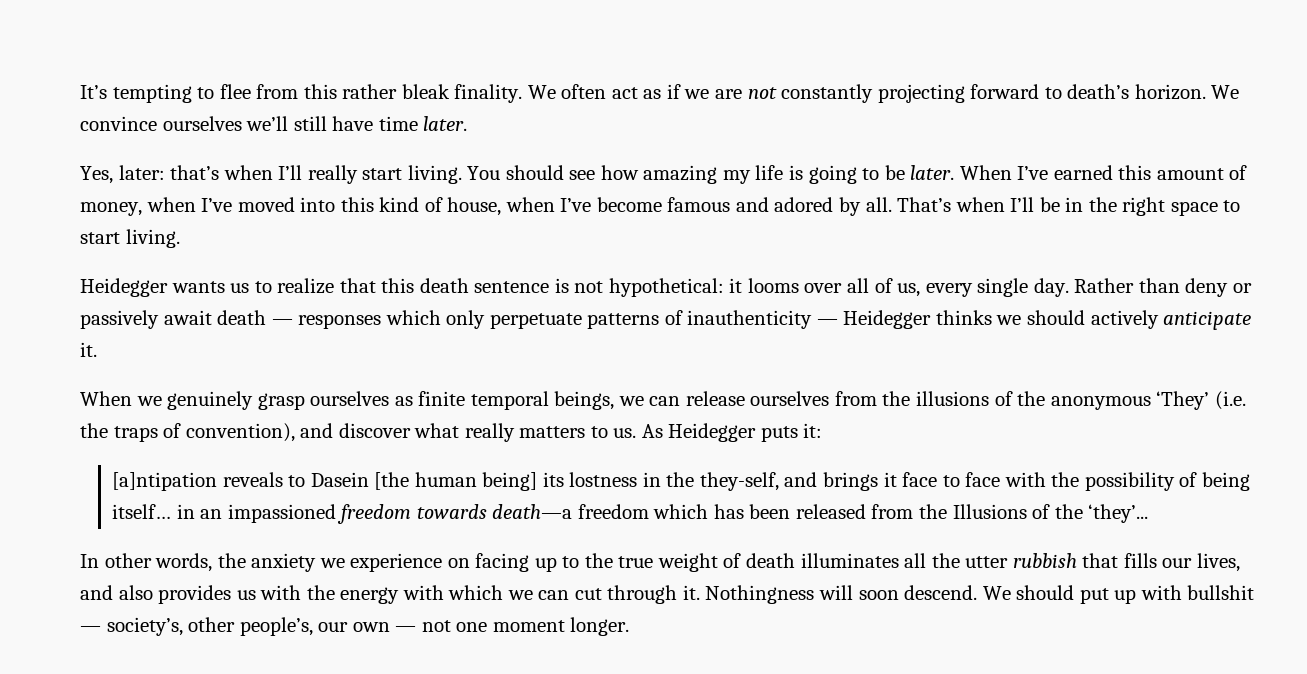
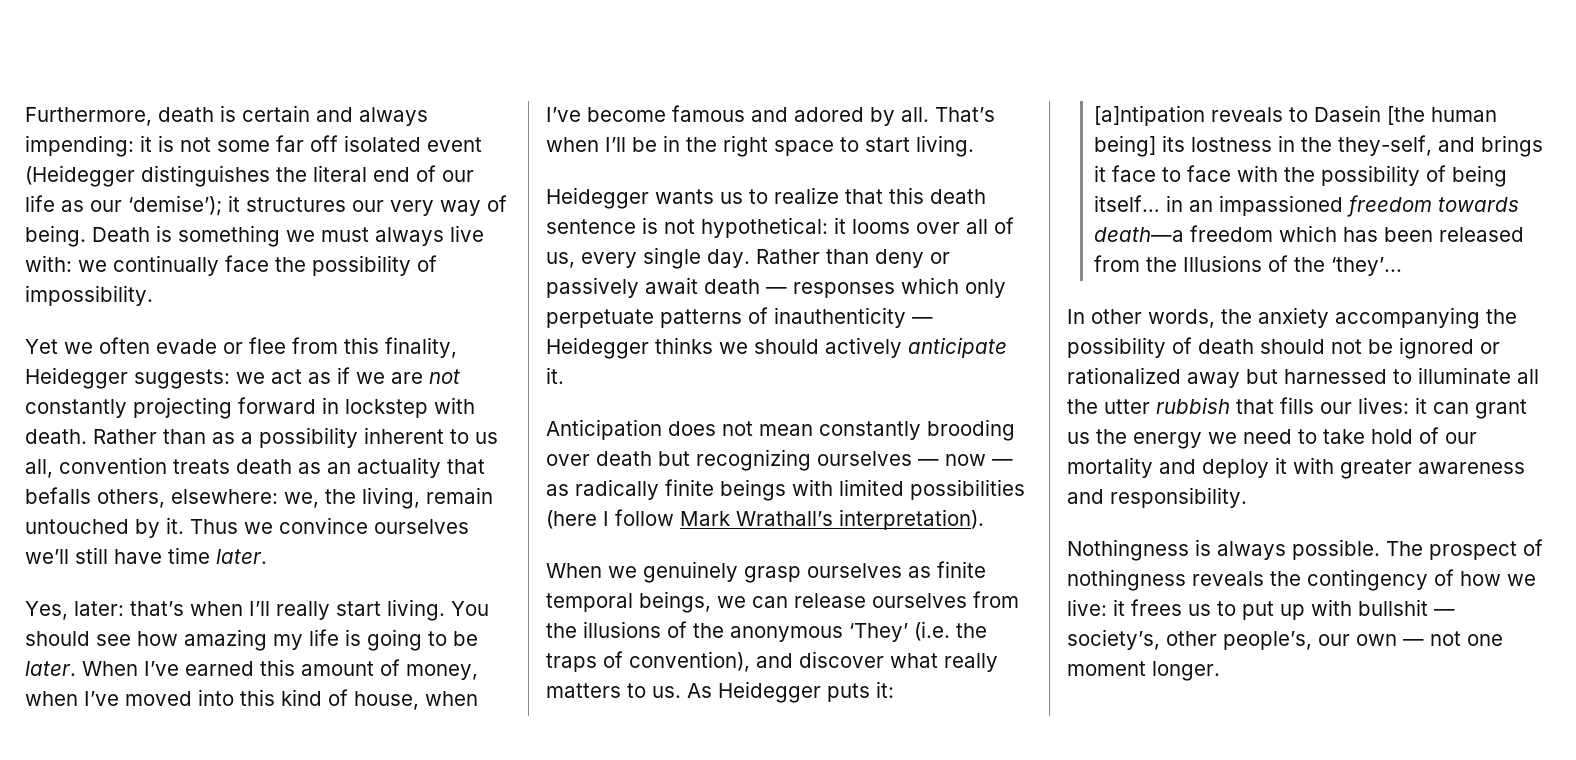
- It’s tempting to flee from this rather bleak finality. We often act as if we are not constantly projecting forward to death’s horizon. We convince ourselves we’ll still have time later.
+ Furthermore, death is certain and always impending: it is not some far off isolated event (Heidegger distinguishes the literal end of our life as our ‘demise’); it structures our very way of being. Death is something we must always live with: we continually face the possibility of impossibility.
+ Yet we often evade or flee from this finality, Heidegger suggests: we act as if we are not constantly projecting forward in lockstep with death. Rather than as a possibility inherent to us all, convention treats death as an actuality that befalls others, elsewhere: we, the living, remain untouched by it. Thus we convince ourselves we’ll still have time later.
+ Anticipation does not mean constantly brooding over death but recognizing ourselves — now — as radically finite beings with limited possibilities (here I follow Mark Wrathall’s interpretation).
- In other words, the anxiety we experience on facing up to the true weight of death illuminates all the utter rubbish that fills our lives, and also provides us with the energy with which we can cut through it. Nothingness will soon descend. We should put up with bullshit — society’s, other people’s, our own — not one moment longer.
+ In other words, the anxiety accompanying the possibility of death should not be ignored or rationalized away but harnessed to illuminate all the utter rubbish that fills our lives: it can grant us the energy we need to take hold of our mortality and deploy it with greater awareness and responsibility.
+ Nothingness is always possible. The prospect of nothingness reveals the contingency of how we live: it frees us to put up with bullshit — society’s, other people’s, our own — not one moment longer.

